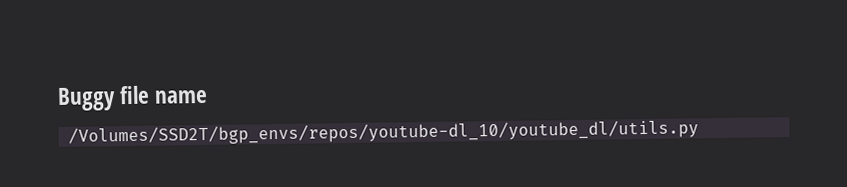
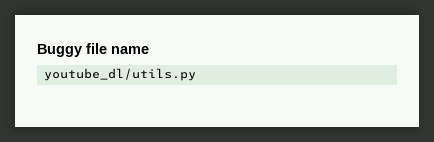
- /Volumes/SSD2T/bgp_envs/repos/youtube-dl_10/youtube_dl/utils.py
+ youtube_dl/utils.py

